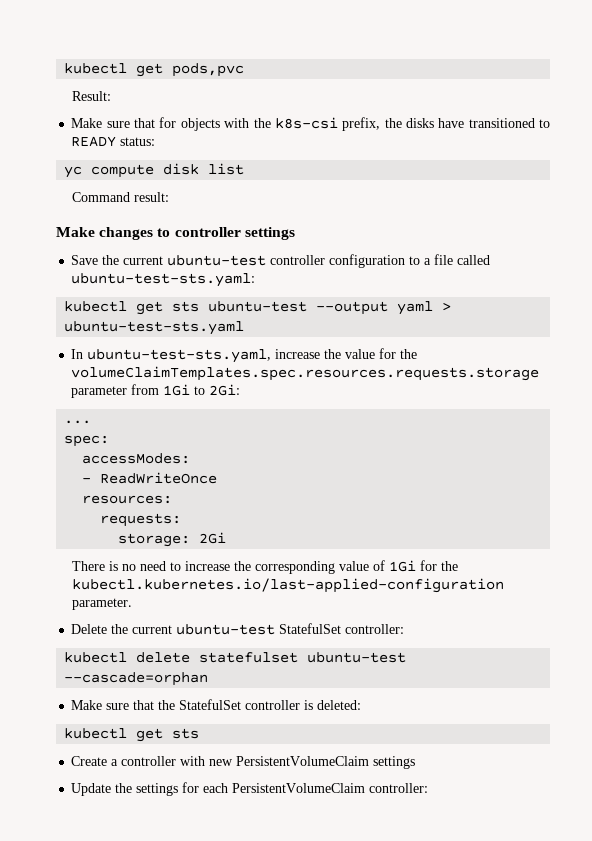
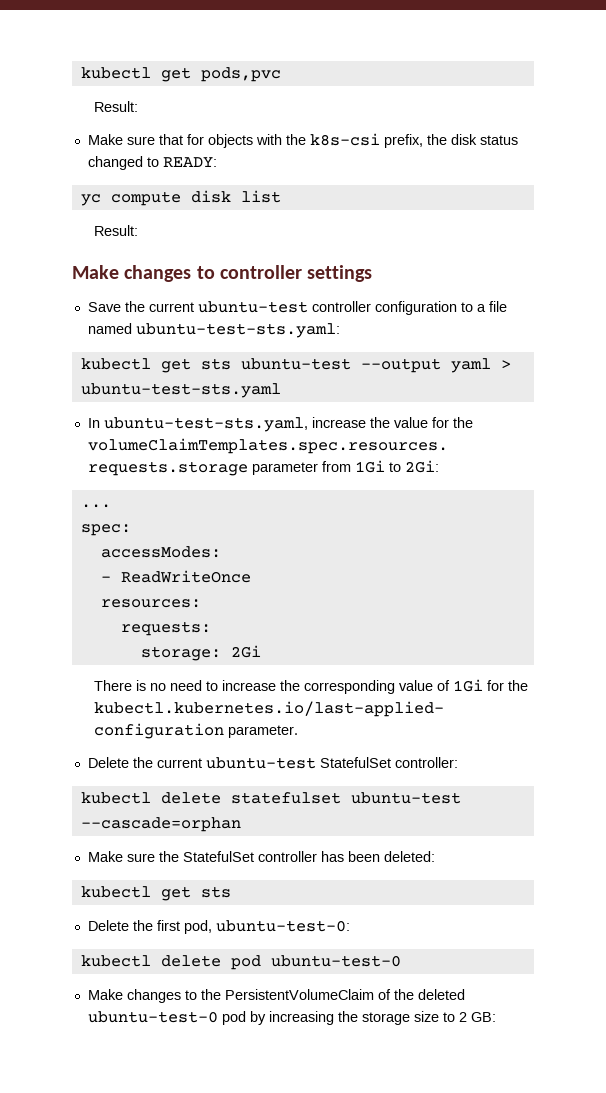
- Make sure that for objects with the k8s-csi prefix, the disks have transitioned to READY status:
+ Make sure that for objects with the k8s-csi prefix, the disk status changed to READY:
  yc compute disk list
- Command result:
+ Result:
- Save the current ubuntu-test controller configuration to a file called ubuntu-test-sts.yaml:
+ Save the current ubuntu-test controller configuration to a file named ubuntu-test-sts.yaml:
- Make sure that the StatefulSet controller is deleted:
+ Make sure the StatefulSet controller has been deleted:
- Create a controller with new PersistentVolumeClaim settings
- Update the settings for each PersistentVolumeClaim controller:
+ Delete the first pod, ubuntu-test-0:
+ kubectl delete pod ubuntu-test-0
+ Make changes to the PersistentVolumeClaim of the deleted ubuntu-test-0 pod by increasing the storage size to 2 GB:

